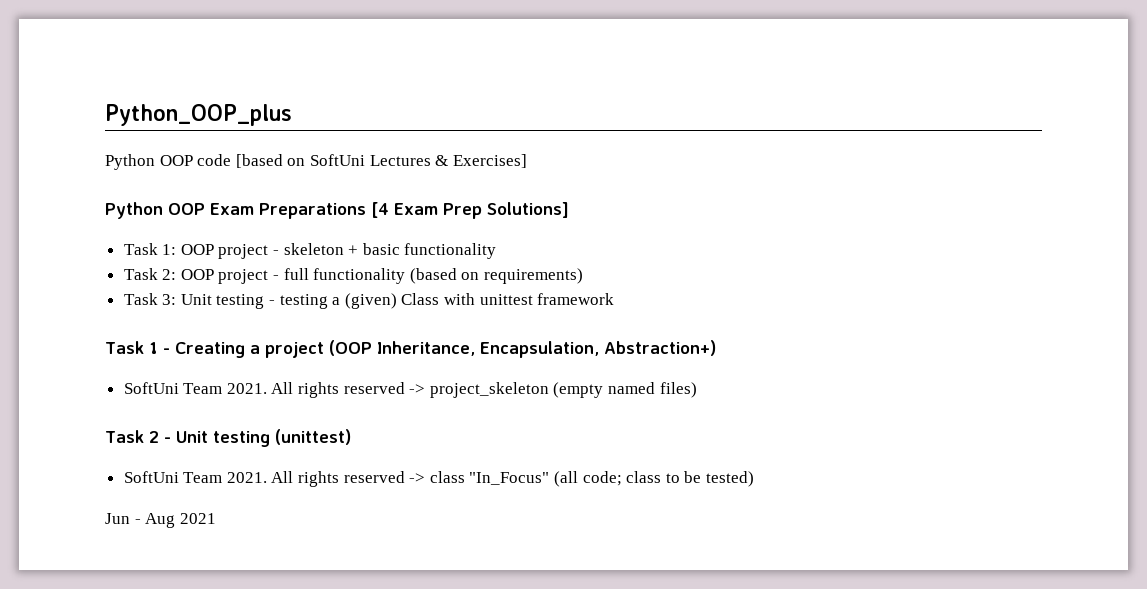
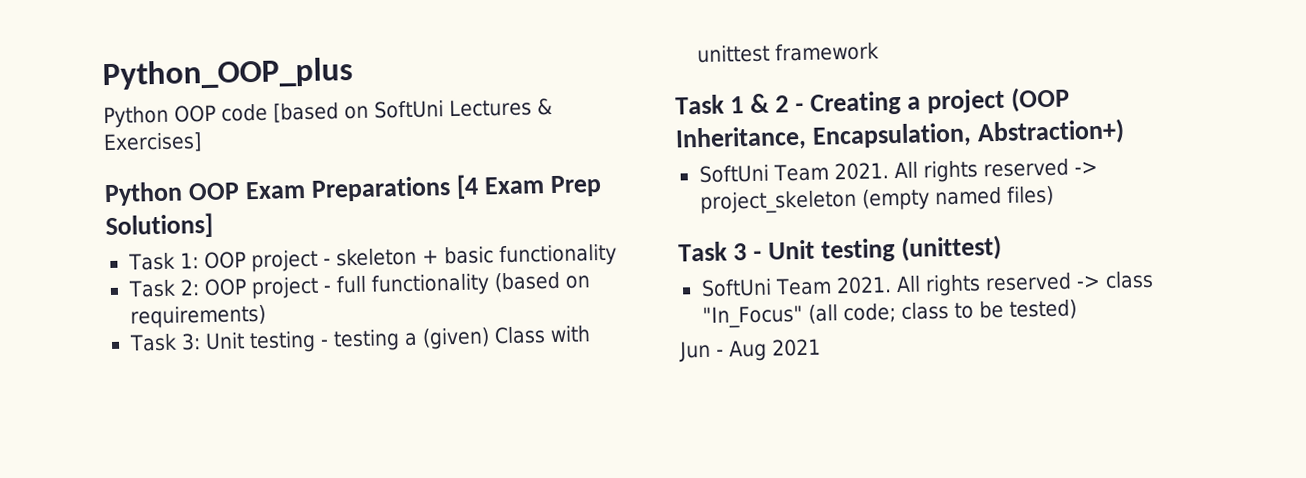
- Task 1 - Creating a project (OOP Inheritance, Encapsulation, Abstraction+)
+ Task 1 & 2 - Creating a project (OOP Inheritance, Encapsulation, Abstraction+)
- Task 2 - Unit testing (unittest)
+ Task 3 - Unit testing (unittest)

